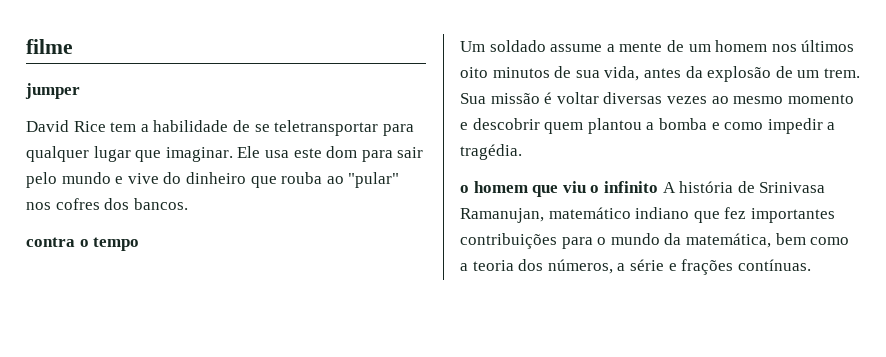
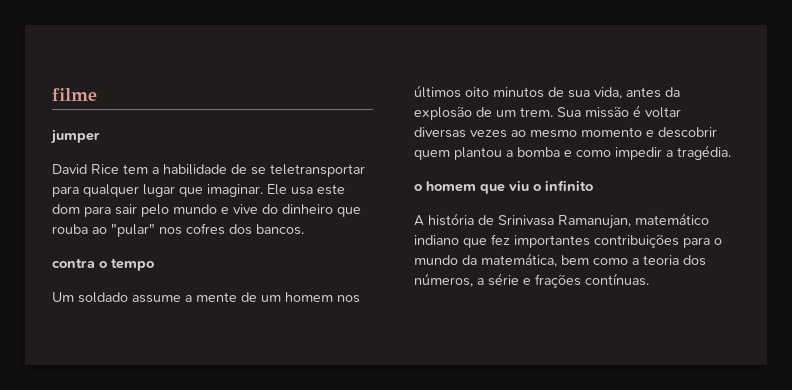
- o homem que viu o infinito A história de Srinivasa Ramanujan, matemático indiano que fez importantes contribuições para o mundo da matemática, bem como a teoria dos números, a série e frações contínuas.
+ o homem que viu o infinito
+ A história de Srinivasa Ramanujan, matemático indiano que fez importantes contribuições para o mundo da matemática, bem como a teoria dos números, a série e frações contínuas.

